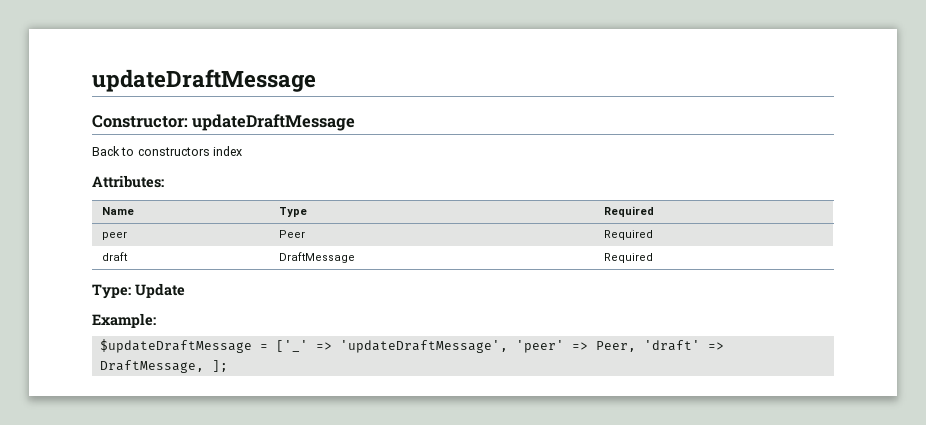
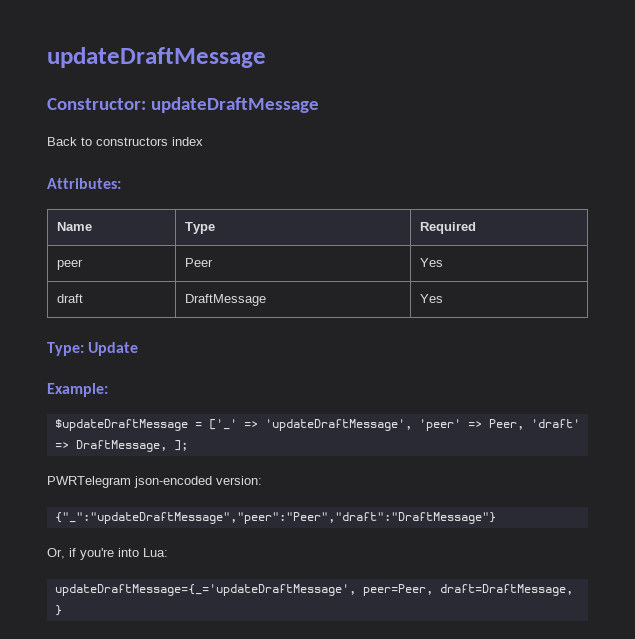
- peer | Peer | Required
+ peer | Peer | Yes
- draft | DraftMessage | Required
+ draft | DraftMessage | Yes
+ PWRTelegram json-encoded version:
+ {"_":"updateDraftMessage","peer":"Peer","draft":"DraftMessage"}
+ Or, if you're into Lua:
+ updateDraftMessage={_='updateDraftMessage', peer=Peer, draft=DraftMessage, }

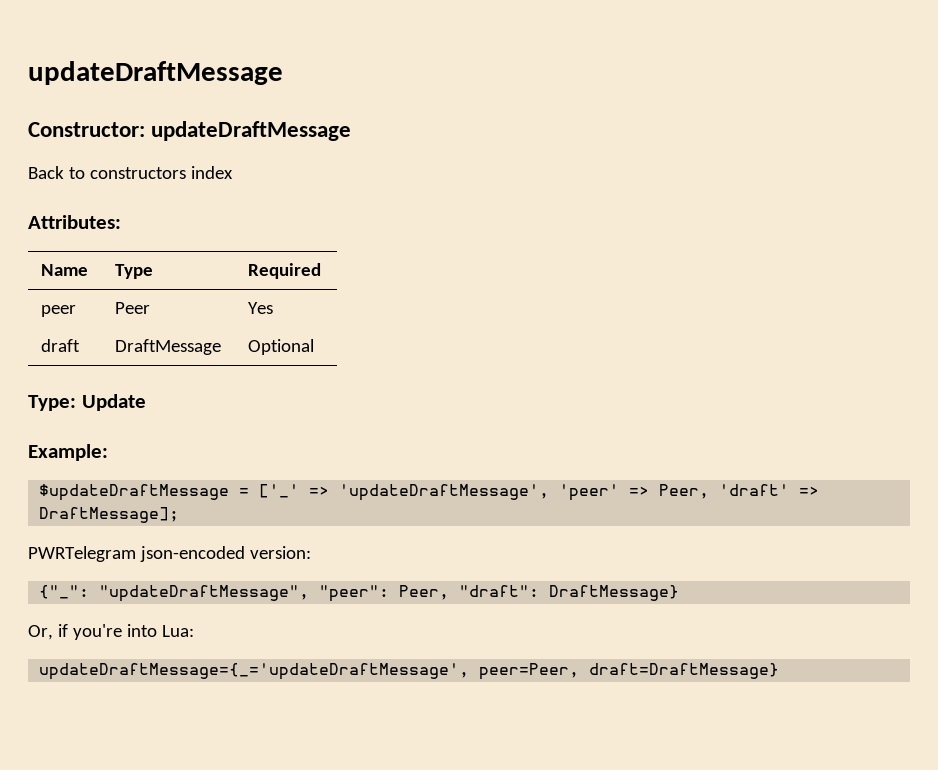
- draft | DraftMessage | Yes
+ draft | DraftMessage | Optional
- $updateDraftMessage = ['_' => 'updateDraftMessage', 'peer' => Peer, 'draft' => DraftMessage, ];
+ $updateDraftMessage = ['_' => 'updateDraftMessage', 'peer' => Peer, 'draft' => DraftMessage];
- {"_":"updateDraftMessage","peer":"Peer","draft":"DraftMessage"}
+ {"_": "updateDraftMessage", "peer": Peer, "draft": DraftMessage}
- updateDraftMessage={_='updateDraftMessage', peer=Peer, draft=DraftMessage, }
+ updateDraftMessage={_='updateDraftMessage', peer=Peer, draft=DraftMessage}

